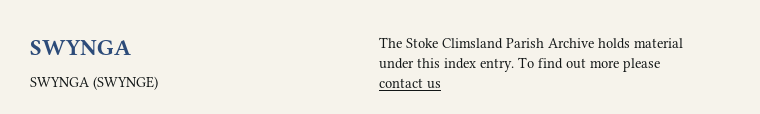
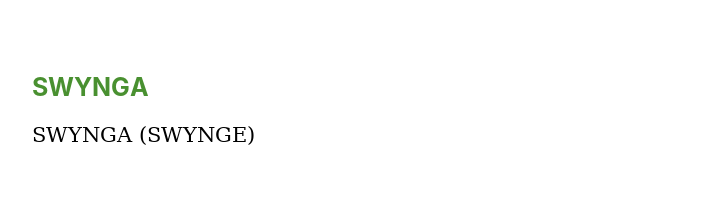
- The Stoke Climsland Parish Archive holds material under this index entry. To find out more please contact us

